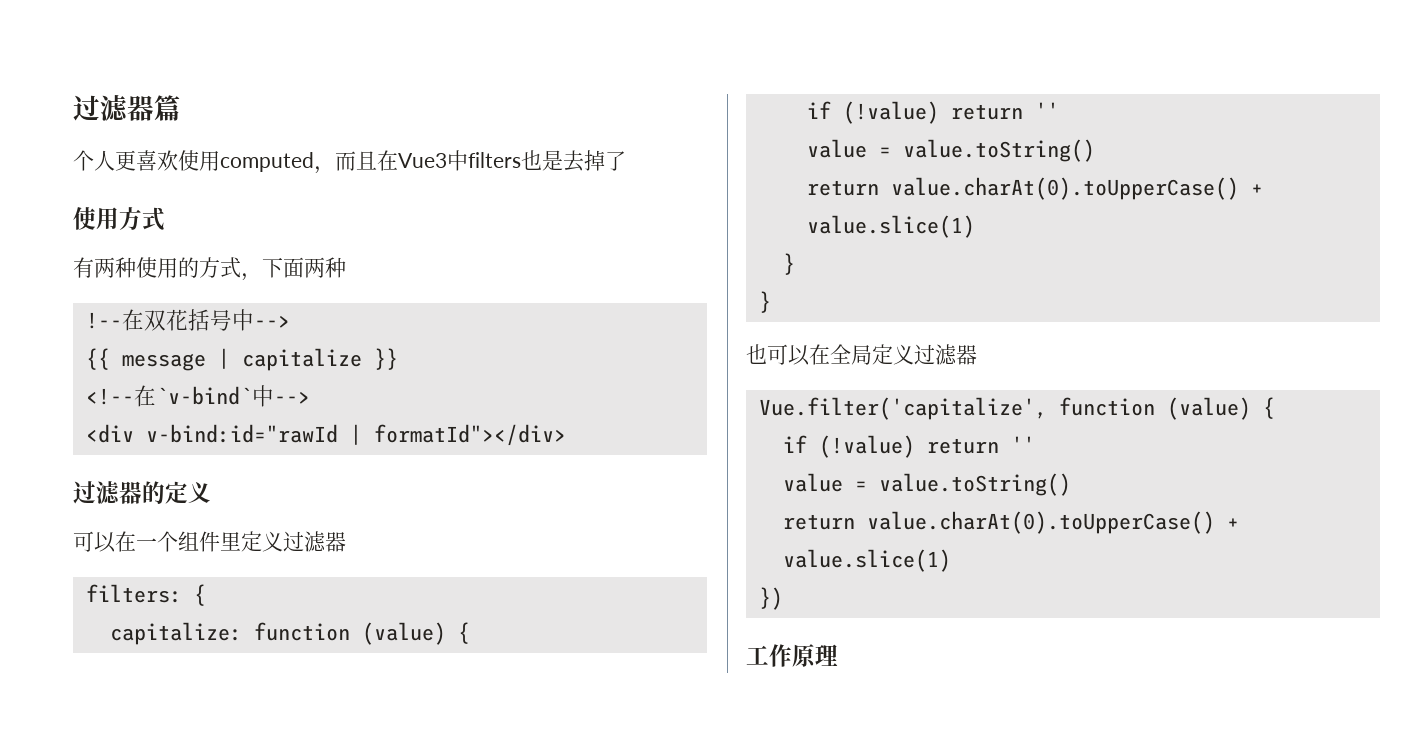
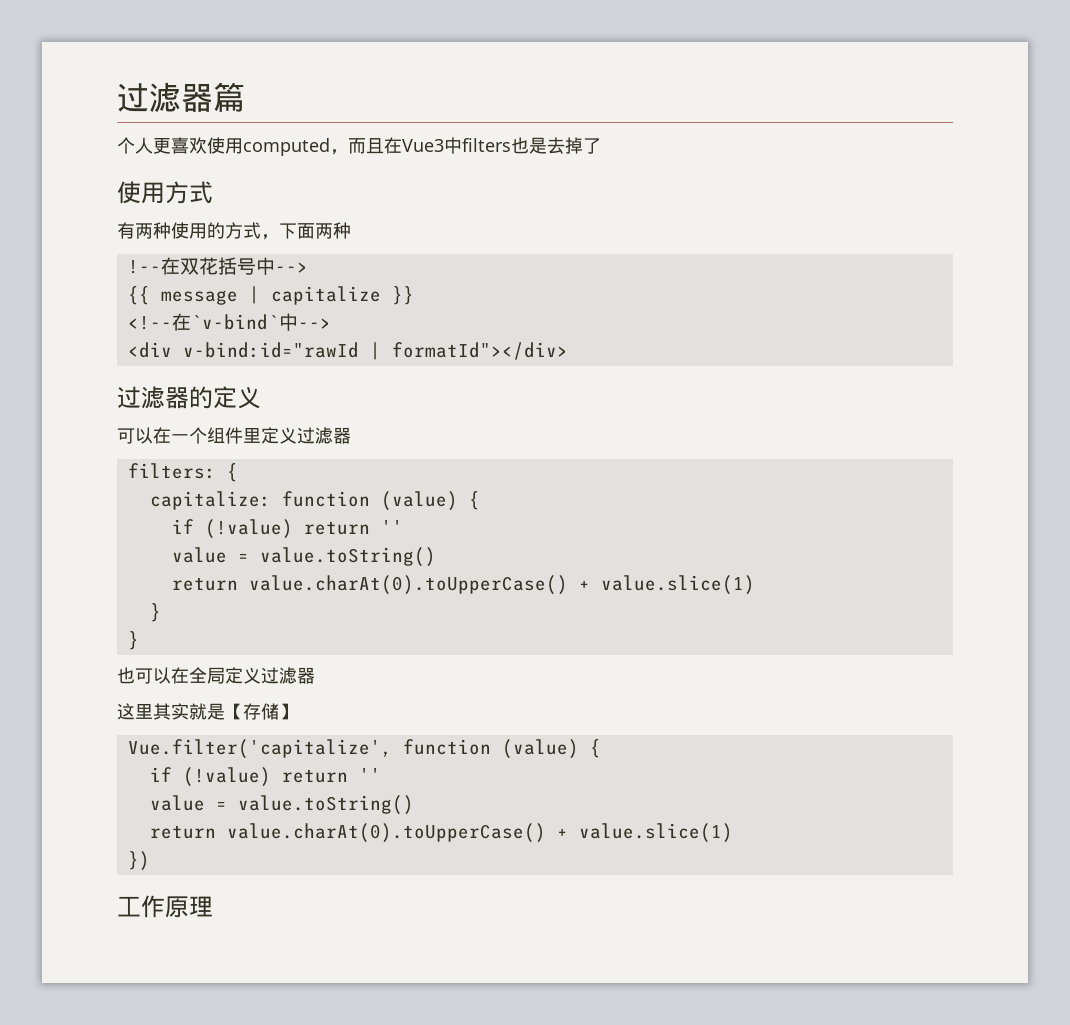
+ 这里其实就是【存储】

